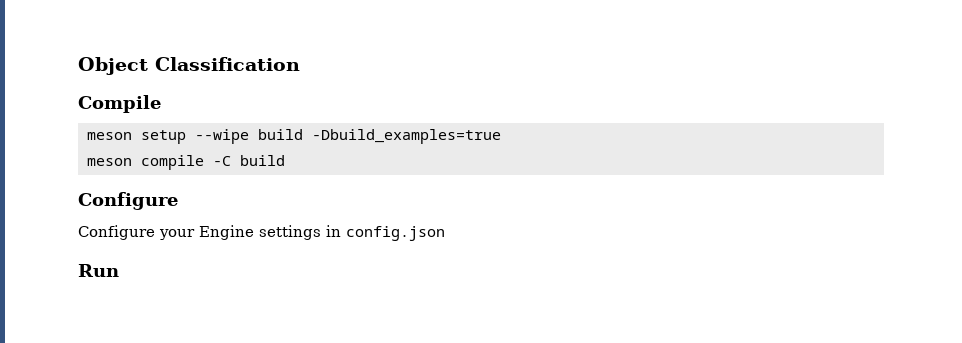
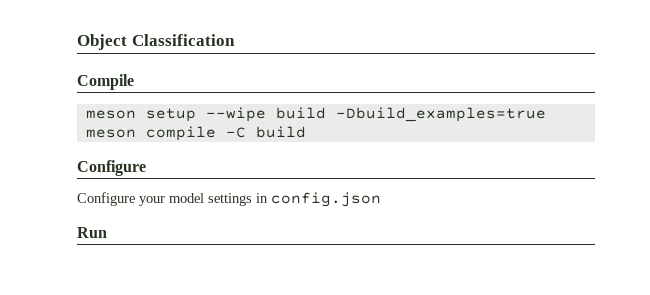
- Configure your Engine settings in config.json
+ Configure your model settings in config.json

